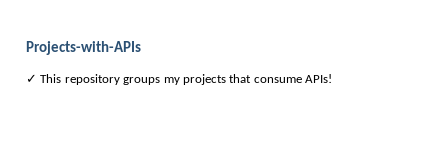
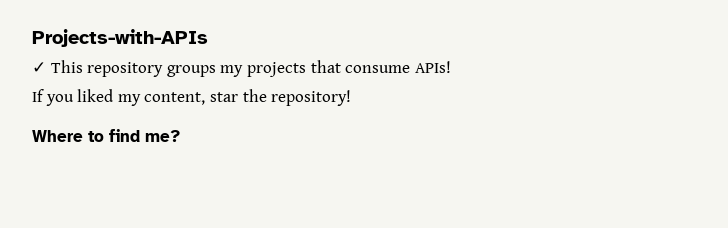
+ If you liked my content, star the repository!
+ Where to find me?

